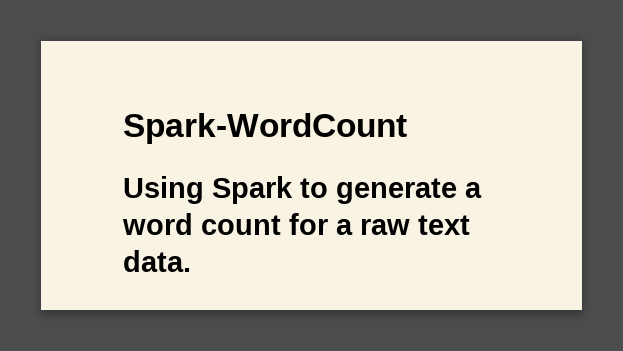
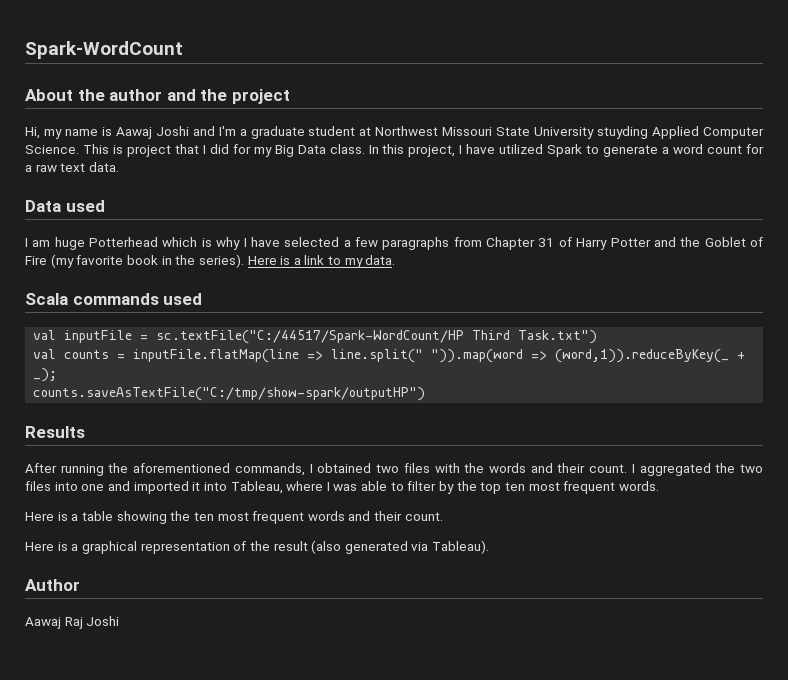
- Using Spark to generate a word count for a raw text data.
+ About the author and the project
+ Hi, my name is Aawaj Joshi and I'm a graduate student at Northwest Missouri State University stuyding Applied Computer Science. This is project that I did for my Big Data class. In this project, I have utilized Spark to generate a word count for a raw text data.
+ Data used
+ I am huge Potterhead which is why I have selected a few paragraphs from Chapter 31 of Harry Potter and the Goblet of Fire (my favorite book in the series). Here is a link to my data.
+ Scala commands used
+ val inputFile = sc.textFile("C:/44517/Spark-WordCount/HP Third Task.txt")
+ val counts = inputFile.flatMap(line => line.split(" ")).map(word => (word,1)).reduceByKey(_ + _);
+ counts.saveAsTextFile("C:/tmp/show-spark/outputHP")
+ Results
+ After running the aforementioned commands, I obtained two files with the words and their count. I aggregated the two files into one and imported it into Tableau, where I was able to filter by the top ten most frequent words.
+ Here is a table showing the ten most frequent words and their count.
+ Here is a graphical representation of the result (also generated via Tableau).
+ Author
+ Aawaj Raj Joshi

